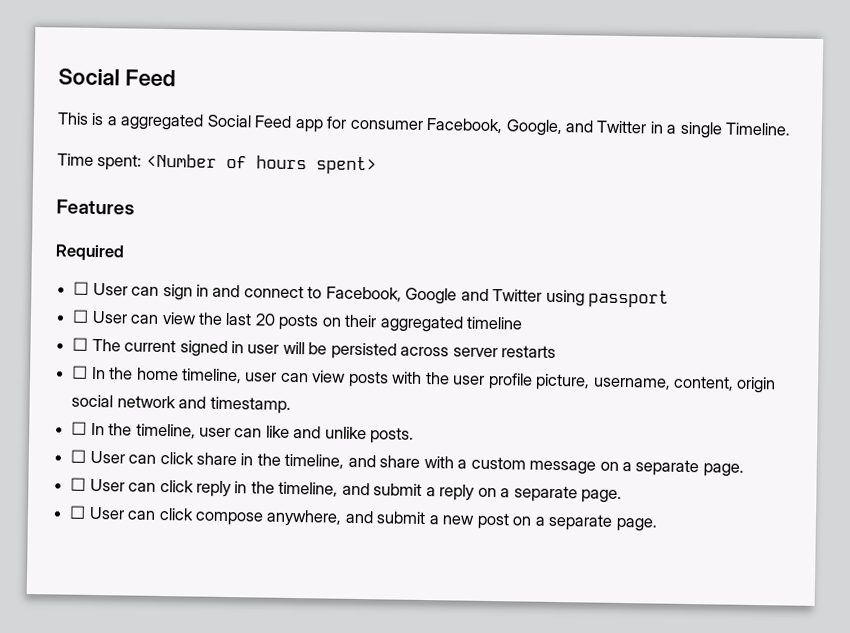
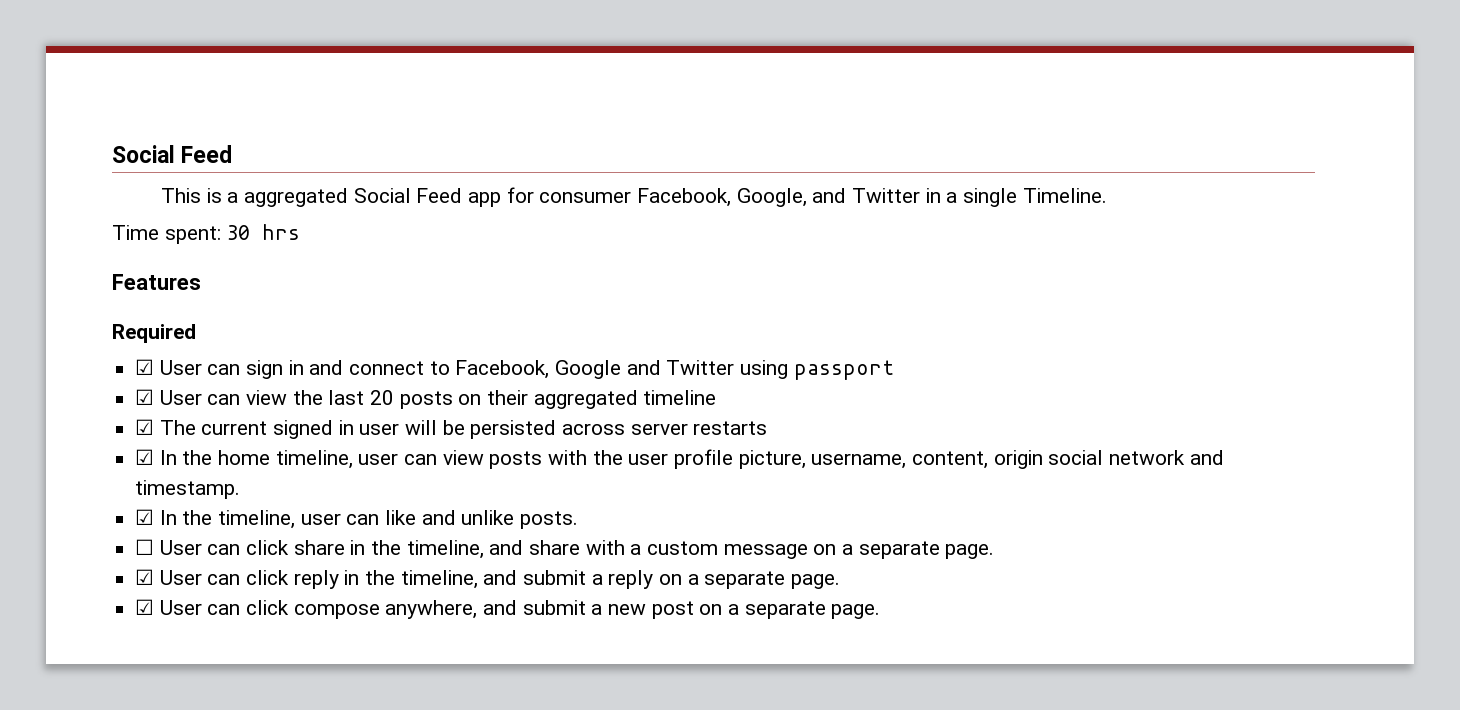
- Time spent: <Number of hours spent>
+ Time spent: 30 hrs
- ☐ User can sign in and connect to Facebook, Google and Twitter using passport
+ ☑ User can sign in and connect to Facebook, Google and Twitter using passport
- ☐ User can view the last 20 posts on their aggregated timeline
+ ☑ User can view the last 20 posts on their aggregated timeline
- ☐ The current signed in user will be persisted across server restarts
+ ☑ The current signed in user will be persisted across server restarts
- ☐ In the home timeline, user can view posts with the user profile picture, username, content, origin social network and timestamp.
+ ☑ In the home timeline, user can view posts with the user profile picture, username, content, origin social network and timestamp.
- ☐ In the timeline, user can like and unlike posts.
+ ☑ In the timeline, user can like and unlike posts.
- ☐ User can click reply in the timeline, and submit a reply on a separate page.
+ ☑ User can click reply in the timeline, and submit a reply on a separate page.
- ☐ User can click compose anywhere, and submit a new post on a separate page.
+ ☑ User can click compose anywhere, and submit a new post on a separate page.

